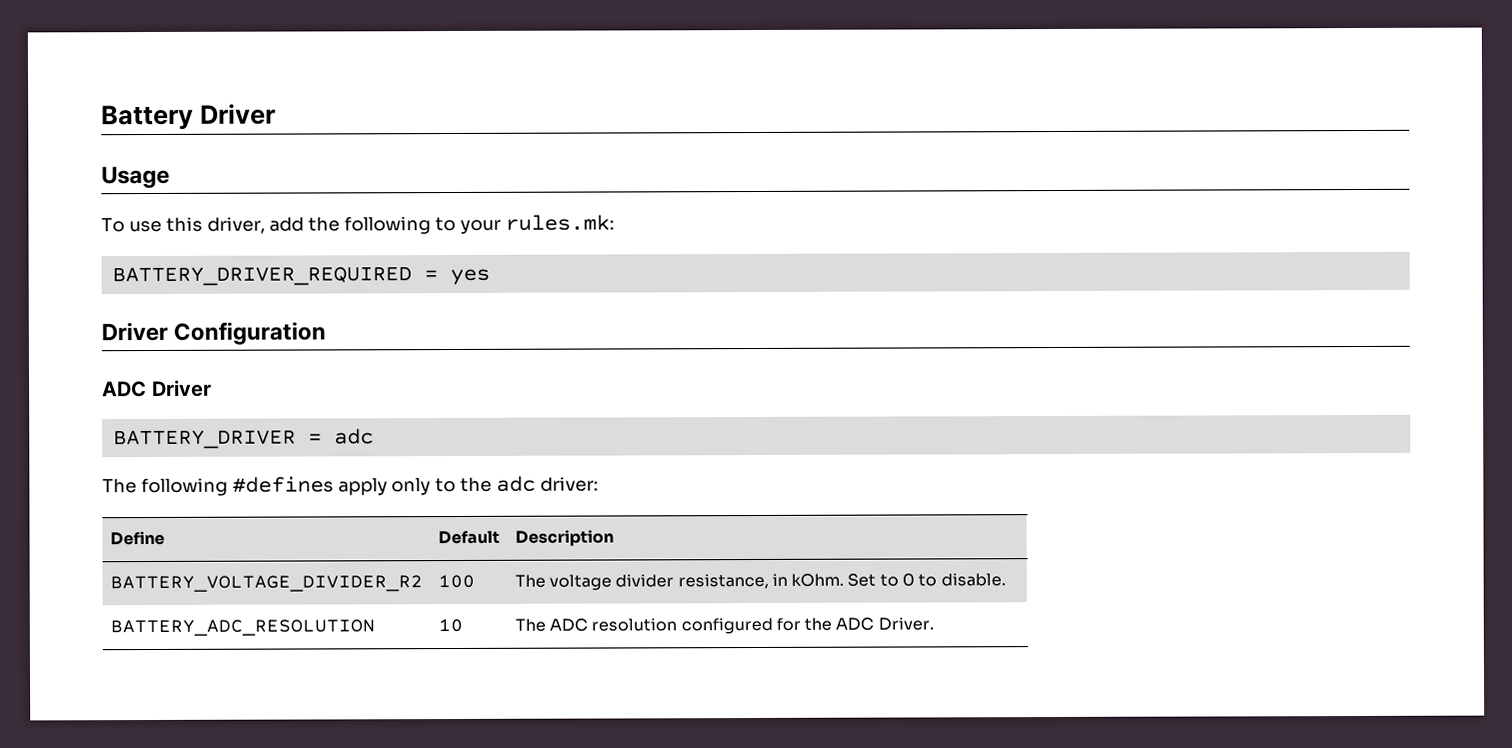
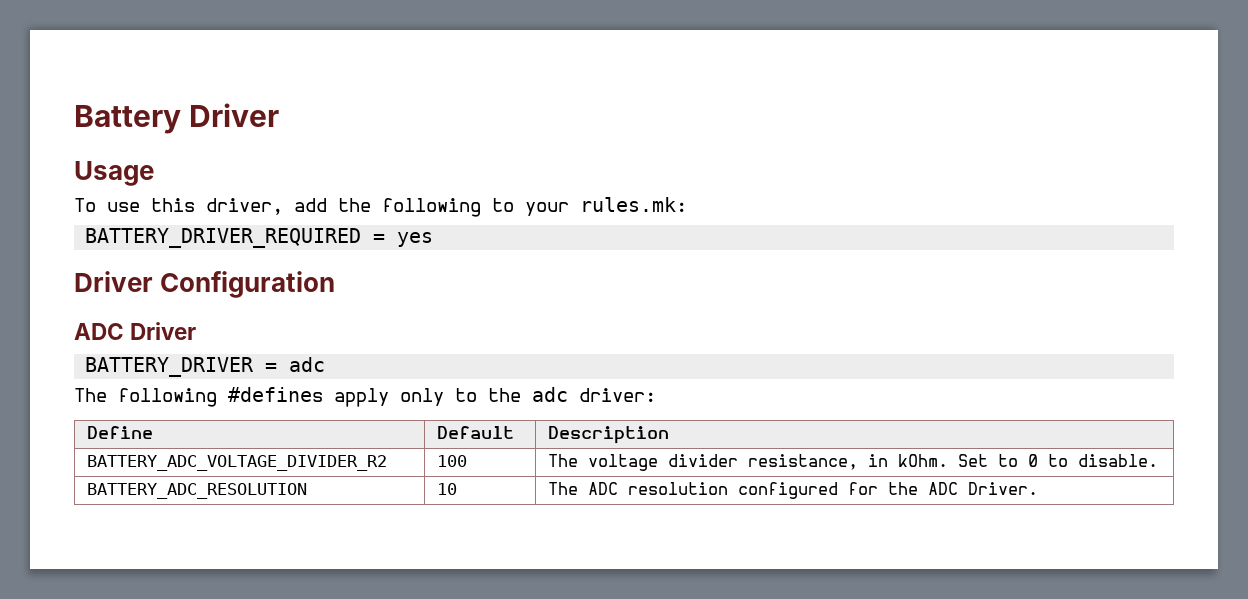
- BATTERY_VOLTAGE_DIVIDER_R2 | 100 | The voltage divider resistance, in kOhm. Set to 0 to disable.
+ BATTERY_ADC_VOLTAGE_DIVIDER_R2 | 100 | The voltage divider resistance, in kOhm. Set to 0 to disable.

